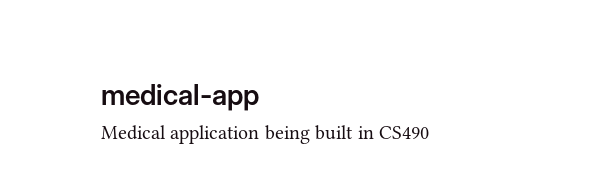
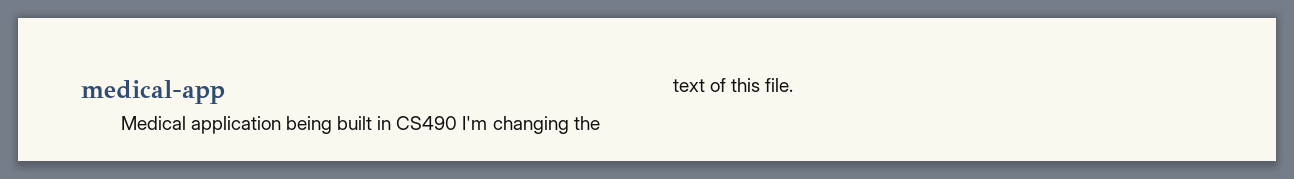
- Medical application being built in CS490
+ Medical application being built in CS490 I'm changing the text of this file.

